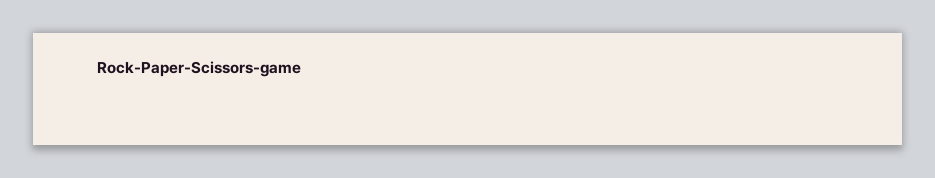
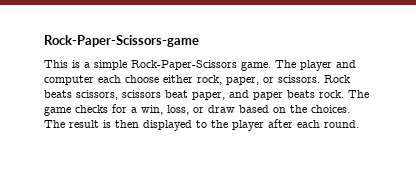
+ This is a simple Rock-Paper-Scissors game. The player and computer each choose either rock, paper, or scissors. Rock beats scissors, scissors beat paper, and paper beats rock. The game checks for a win, loss, or draw based on the choices. The result is then displayed to the player after each round.

